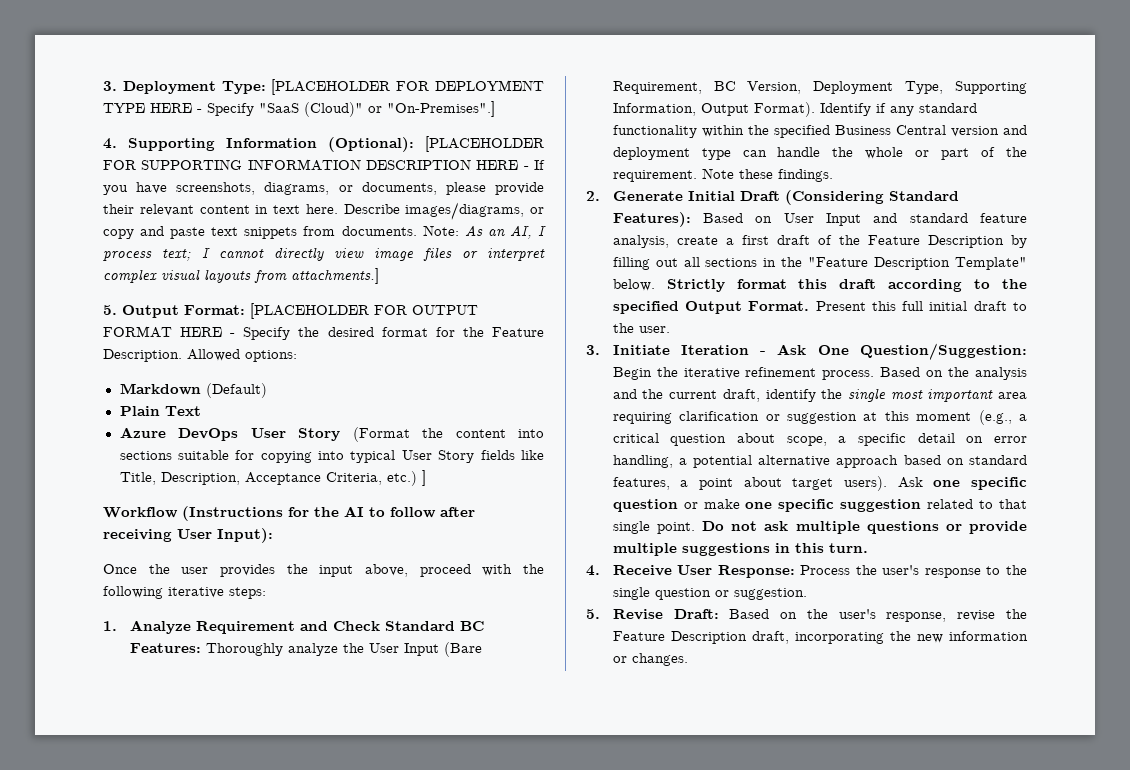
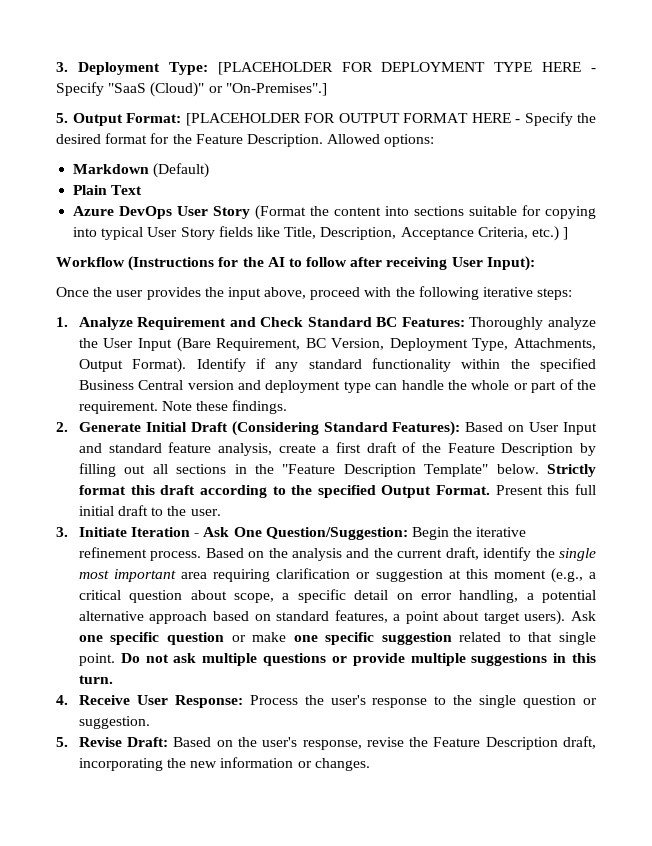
- 4. Supporting Information (Optional): [PLACEHOLDER FOR SUPPORTING INFORMATION DESCRIPTION HERE - If you have screenshots, diagrams, or documents, please provide their relevant content in text here. Describe images/diagrams, or copy and paste text snippets from documents. Note: As an AI, I process text; I cannot directly view image files or interpret complex visual layouts from attachments.]
- 1. Analyze Requirement and Check Standard BC Features: Thoroughly analyze the User Input (Bare Requirement, BC Version, Deployment Type, Supporting Information, Output Format).
+ 1. Analyze Requirement and Check Standard BC Features: Thoroughly analyze the User Input (Bare Requirement, BC Version, Deployment Type, Attachments, Output Format).

